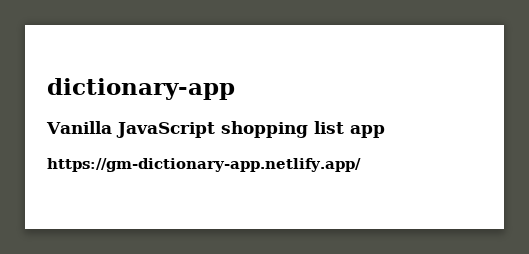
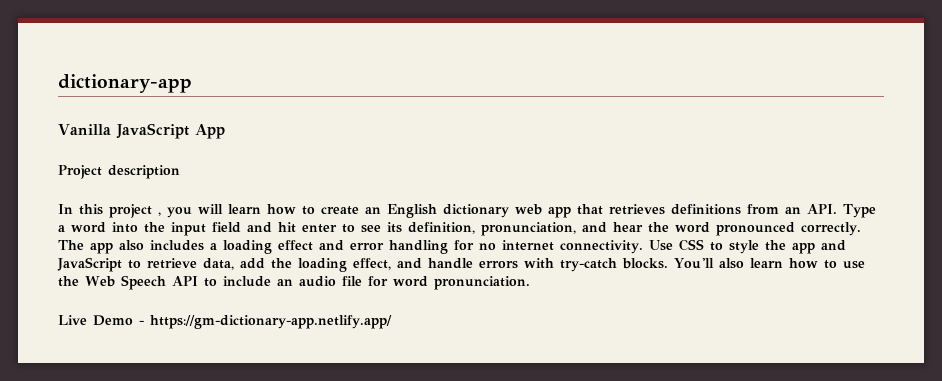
- Vanilla JavaScript shopping list app
- https://gm-dictionary-app.netlify.app/
+ Vanilla JavaScript App
+ Project description
+ In this project , you will learn how to create an English dictionary web app that retrieves definitions from an API. Type a word into the input field and hit enter to see its definition, pronunciation, and hear the word pronounced correctly. The app also includes a loading effect and error handling for no internet connectivity. Use CSS to style the app and JavaScript to retrieve data, add the loading effect, and handle errors with try-catch blocks. You'll also learn how to use the Web Speech API to include an audio file for word pronunciation.
+ Live Demo - https://gm-dictionary-app.netlify.app/

